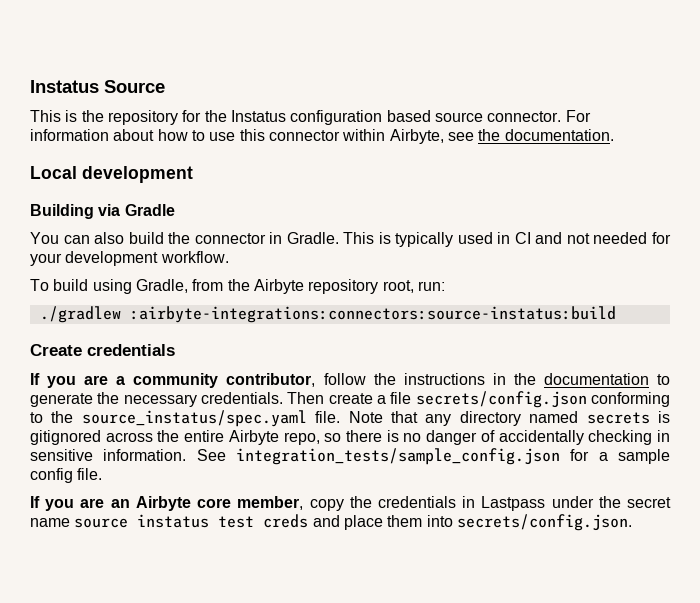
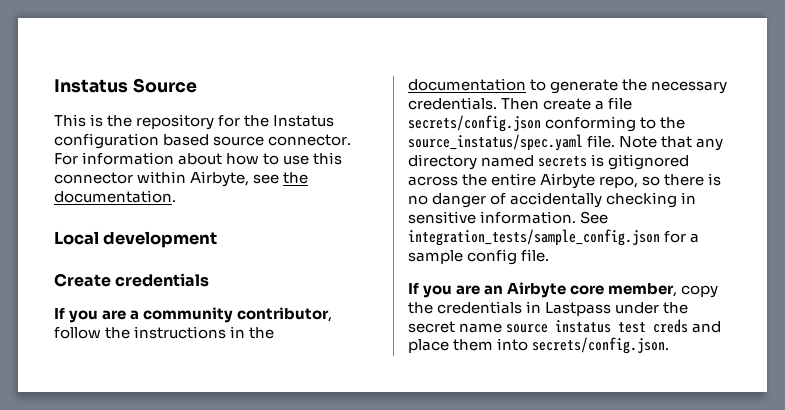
- Building via Gradle
- You can also build the connector in Gradle. This is typically used in CI and not needed for your development workflow.
- To build using Gradle, from the Airbyte repository root, run:
- ./gradlew :airbyte-integrations:connectors:source-instatus:build

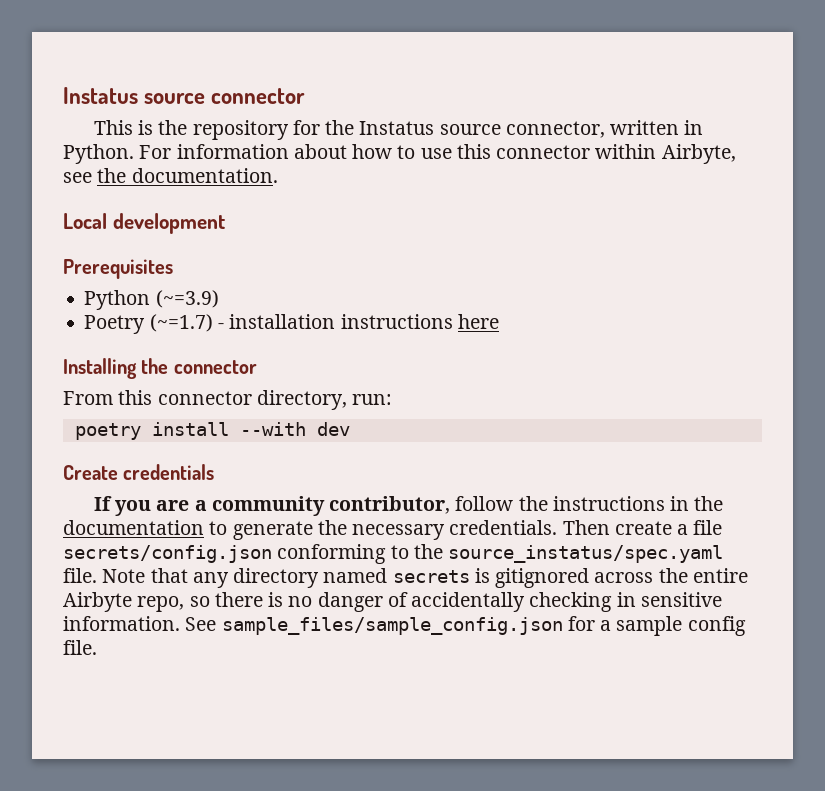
- Instatus Source
+ Instatus source connector
- This is the repository for the Instatus configuration based source connector.
+ This is the repository for the Instatus source connector, written in Python.
+ Prerequisites
+ Python (~=3.9)
+ Poetry (~=1.7) - installation instructions here
+ Installing the connector
+ From this connector directory, run:
+ poetry install --with dev
- See integration_tests/sample_config.json for a sample config file.
+ See sample_files/sample_config.json for a sample config file.
- If you are an Airbyte core member, copy the credentials in Lastpass under the secret name source instatus test creds and place them into secrets/config.json.

